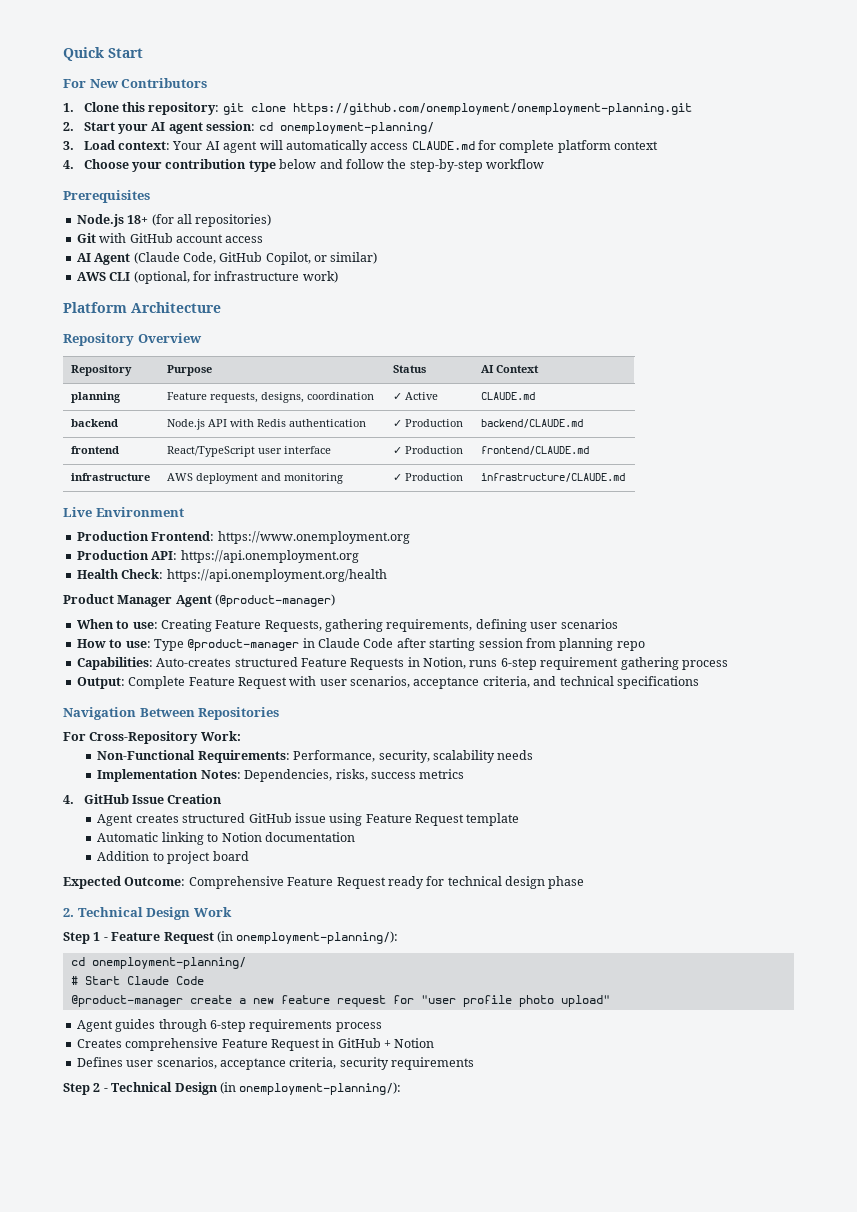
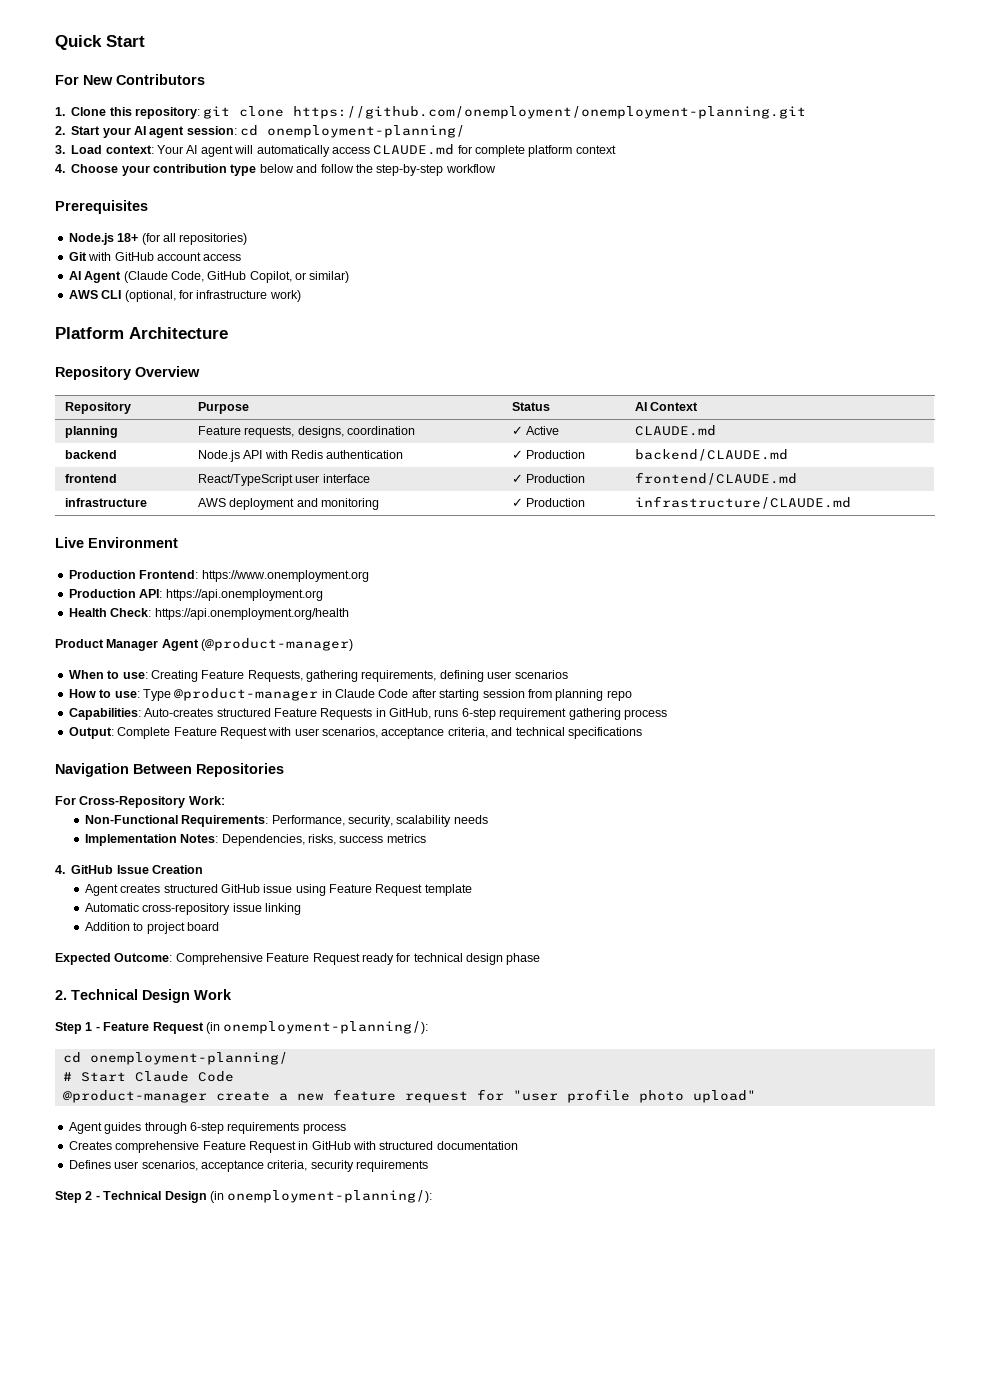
- Capabilities: Auto-creates structured Feature Requests in Notion, runs 6-step requirement gathering process
+ Capabilities: Auto-creates structured Feature Requests in GitHub, runs 6-step requirement gathering process
- Automatic linking to Notion documentation
+ Automatic cross-repository issue linking
- Creates comprehensive Feature Request in GitHub + Notion
+ Creates comprehensive Feature Request in GitHub with structured documentation

